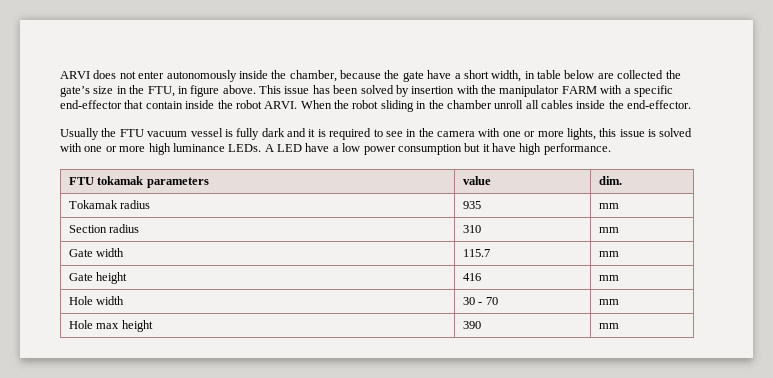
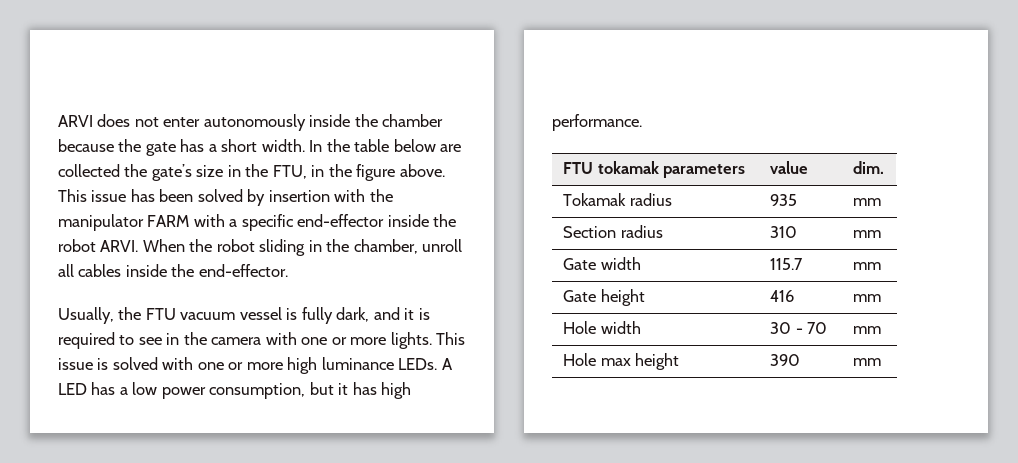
- ARVI does not enter autonomously inside the chamber, because the gate have a short width, in table below are collected the gate’s size in the FTU, in figure above.
+ ARVI does not enter autonomously inside the chamber because the gate has a short width. In the table below are collected the gate’s size in the FTU, in the figure above.
- This issue has been solved by insertion with the manipulator FARM with a specific end-effector that contain inside the robot ARVI.
+ This issue has been solved by insertion with the manipulator FARM with a specific end-effector inside the robot ARVI.
- When the robot sliding in the chamber unroll all cables inside the end-effector.
+ When the robot sliding in the chamber, unroll all cables inside the end-effector.
- Usually the FTU vacuum vessel is fully dark and it is required to see in the camera with one or more lights, this issue is solved with one or more high luminance LEDs.
+ Usually, the FTU vacuum vessel is fully dark, and it is required to see in the camera with one or more lights. This issue is solved with one or more high luminance LEDs.
- A LED have a low power consumption but it have high performance.
+ A LED has a low power consumption, but it has high performance.

